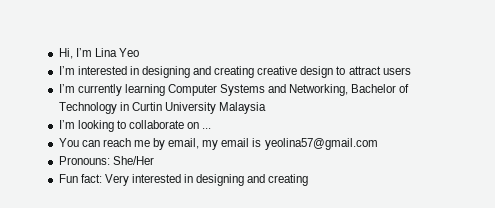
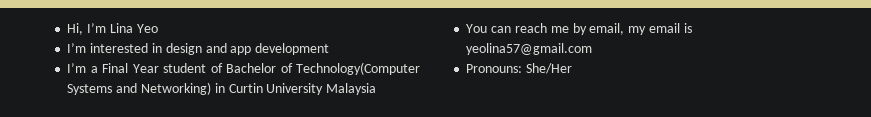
- I’m interested in designing and creating creative design to attract users
- I’m currently learning Computer Systems and Networking, Bachelor of Technology in Curtin University Malaysia
- I’m looking to collaborate on ...
+ I’m interested in design and app development
+ I’m a Final Year student of Bachelor of Technology(Computer Systems and Networking) in Curtin University Malaysia
- Fun fact: Very interested in designing and creating

